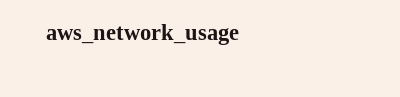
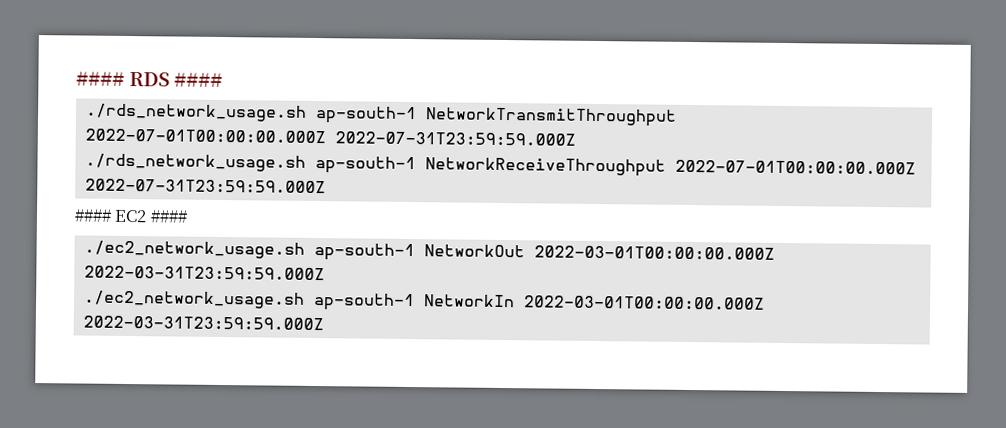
- aws_network_usage
+ #### RDS ####
+ ./rds_network_usage.sh ap-south-1 NetworkTransmitThroughput 2022-07-01T00:00:00.000Z 2022-07-31T23:59:59.000Z
+ ./rds_network_usage.sh ap-south-1 NetworkReceiveThroughput 2022-07-01T00:00:00.000Z 2022-07-31T23:59:59.000Z
+ #### EC2 ####
+ ./ec2_network_usage.sh ap-south-1 NetworkOut 2022-03-01T00:00:00.000Z 2022-03-31T23:59:59.000Z
+ ./ec2_network_usage.sh ap-south-1 NetworkIn 2022-03-01T00:00:00.000Z 2022-03-31T23:59:59.000Z

